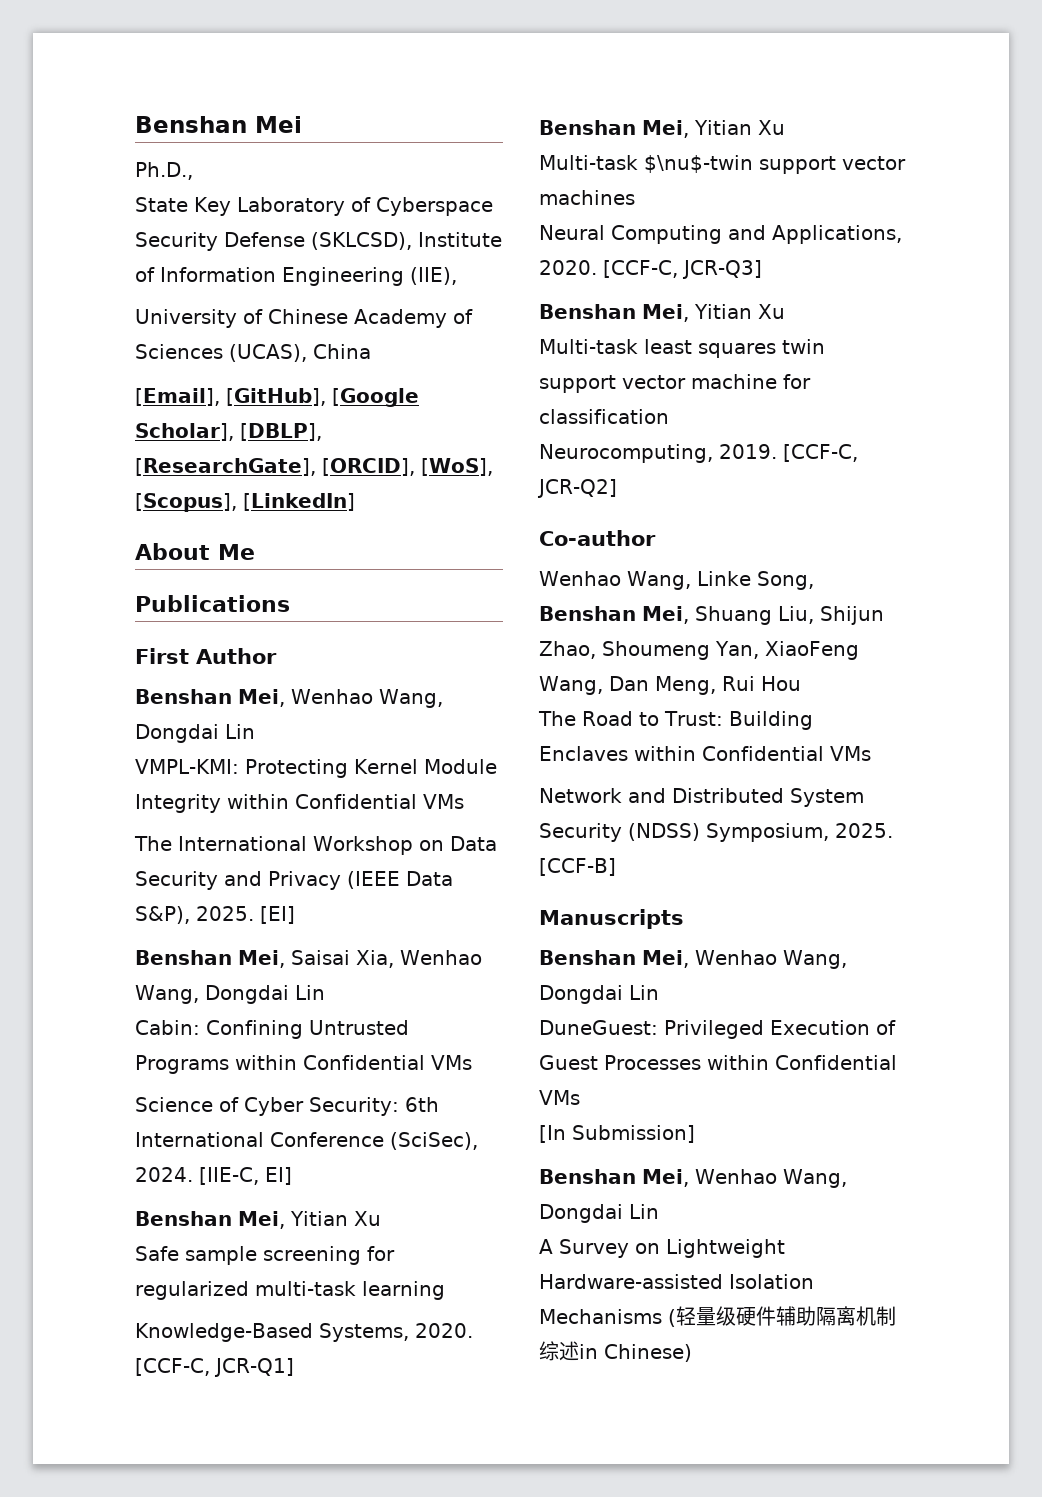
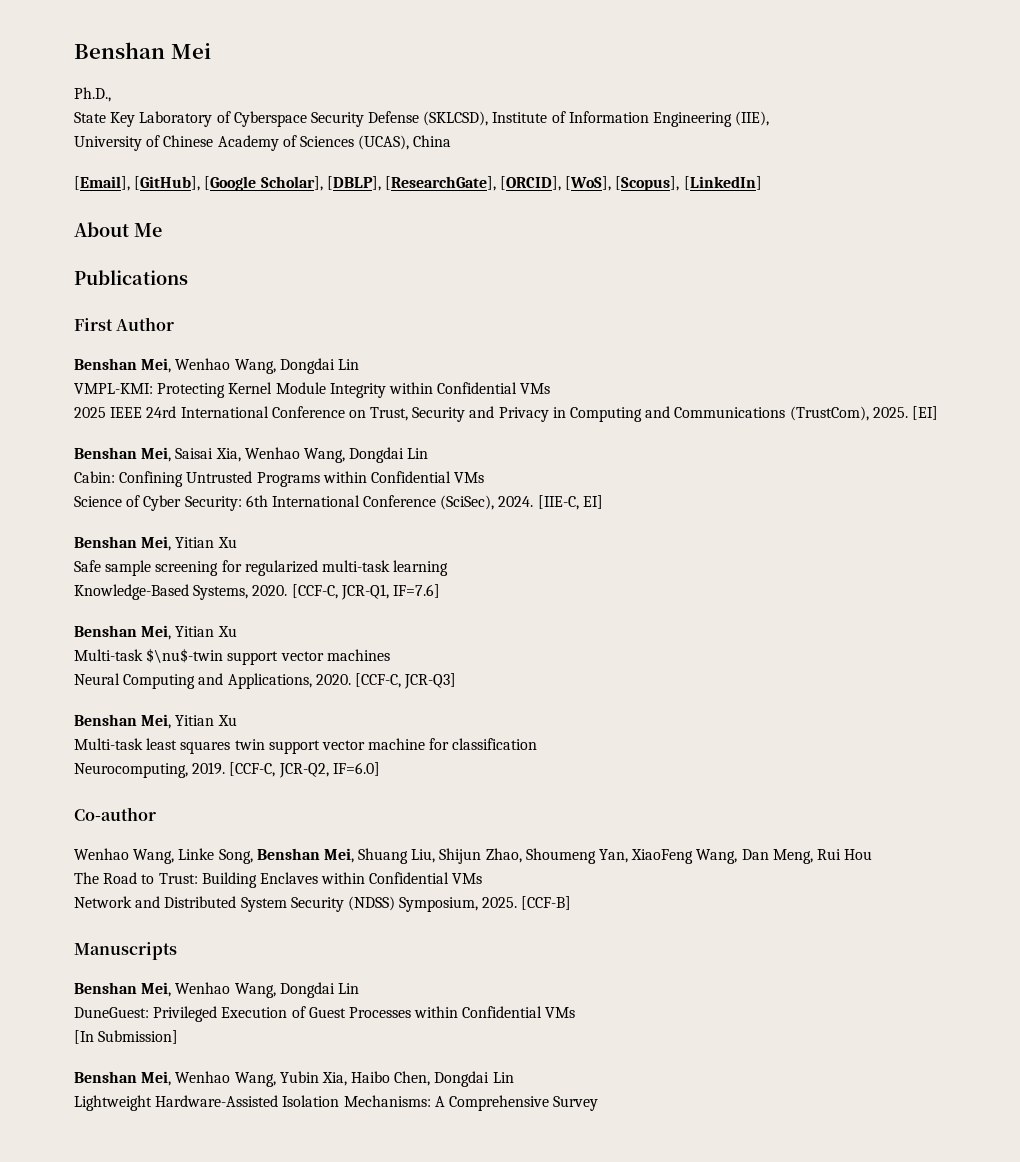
- The International Workshop on Data Security and Privacy (IEEE Data S&P), 2025.
+ 2025 IEEE 24rd International Conference on Trust, Security and Privacy in Computing and Communications (TrustCom), 2025.
- [CCF-C, JCR-Q1]
+ [CCF-C, JCR-Q1, IF=7.6]
- [CCF-C, JCR-Q2]
+ [CCF-C, JCR-Q2, IF=6.0]
  [In Submission]
- Benshan Mei, Wenhao Wang, Dongdai Lin
- A Survey on Lightweight Hardware-assisted Isolation Mechanisms (轻量级硬件辅助隔离机制综述in Chinese)
+ Benshan Mei, Wenhao Wang, Yubin Xia, Haibo Chen, Dongdai Lin
+ Lightweight Hardware-Assisted Isolation Mechanisms: A Comprehensive Survey

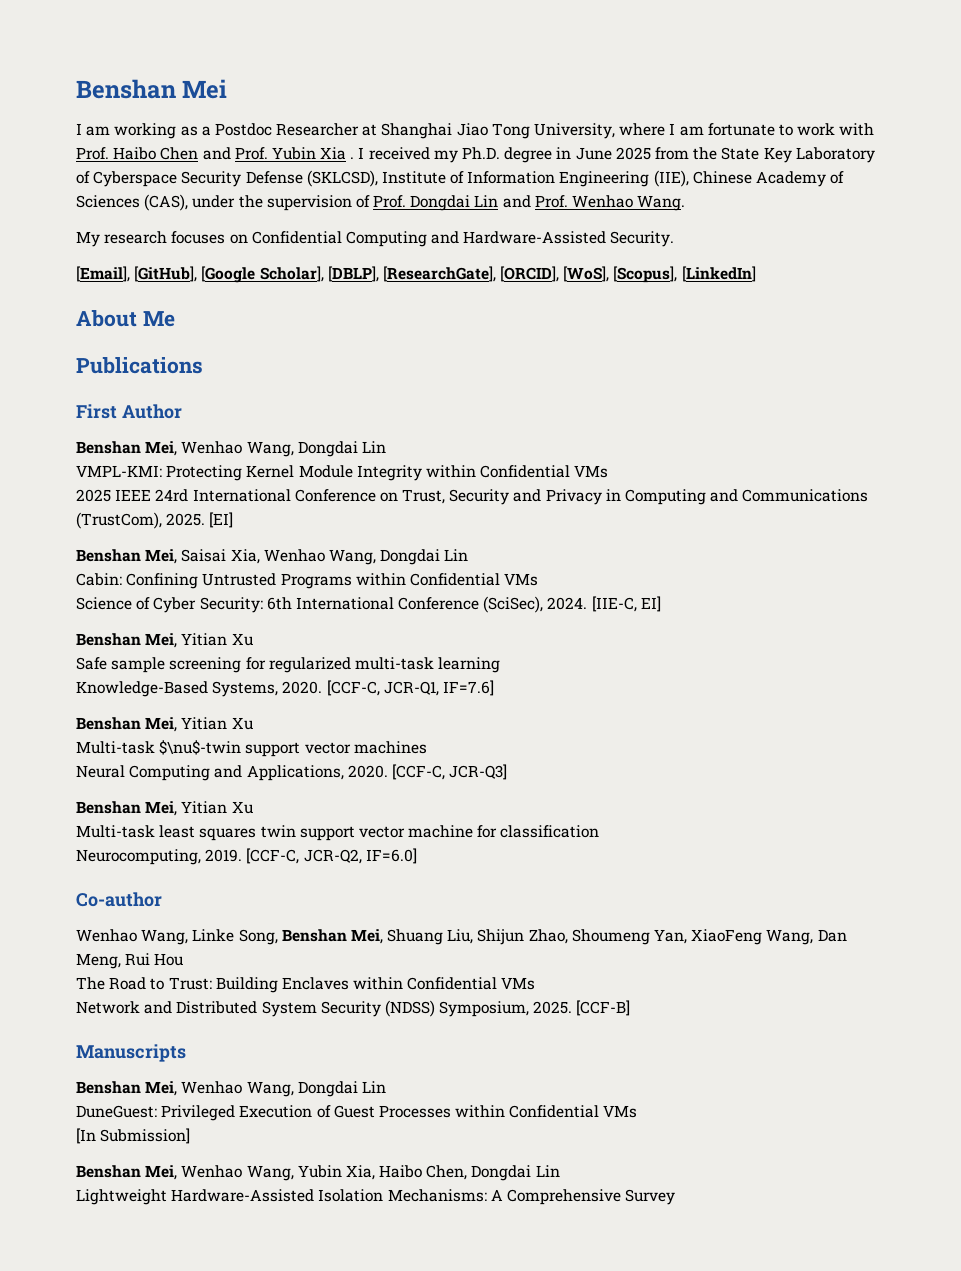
- Ph.D.,
- State Key Laboratory of Cyberspace Security Defense (SKLCSD), Institute of Information Engineering (IIE),
- University of Chinese Academy of Sciences (UCAS), China
+ I am working as a Postdoc Researcher at Shanghai Jiao Tong University, where I am fortunate to work with Prof. Haibo Chen and Prof. Yubin Xia . I received my Ph.D. degree in June 2025 from the State Key Laboratory of Cyberspace Security Defense (SKLCSD), Institute of Information Engineering (IIE), Chinese Academy of Sciences (CAS), under the supervision of Prof. Dongdai Lin and Prof. Wenhao Wang.
+ My research focuses on Confidential Computing and Hardware-Assisted Security.

